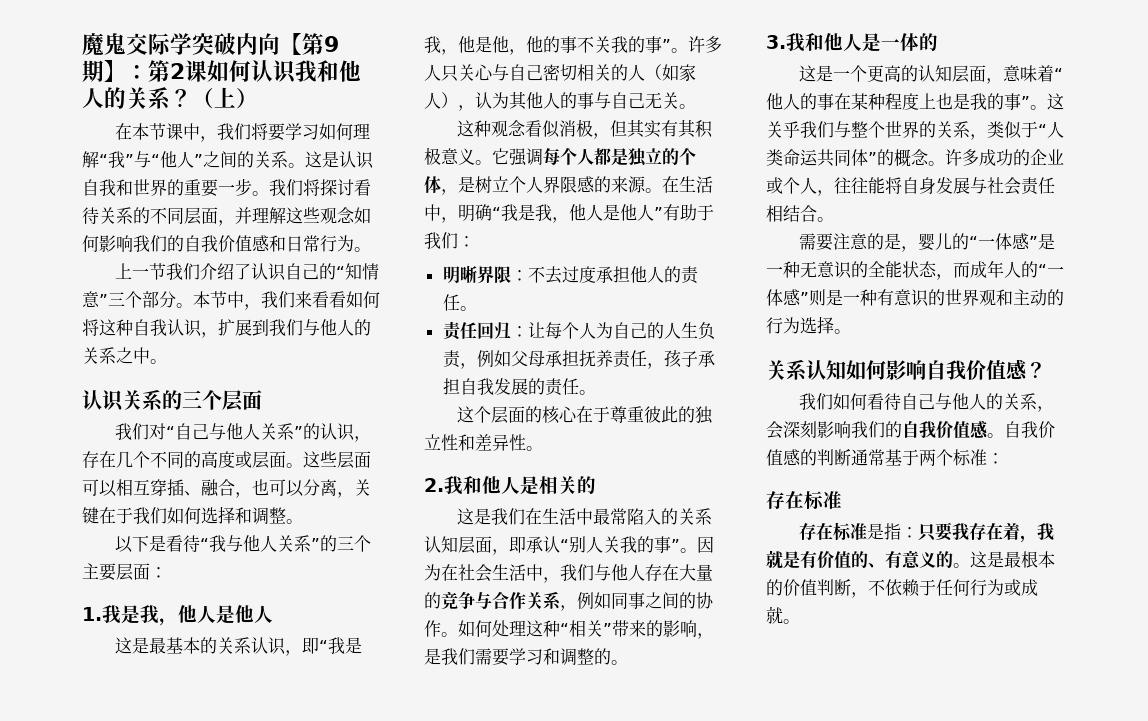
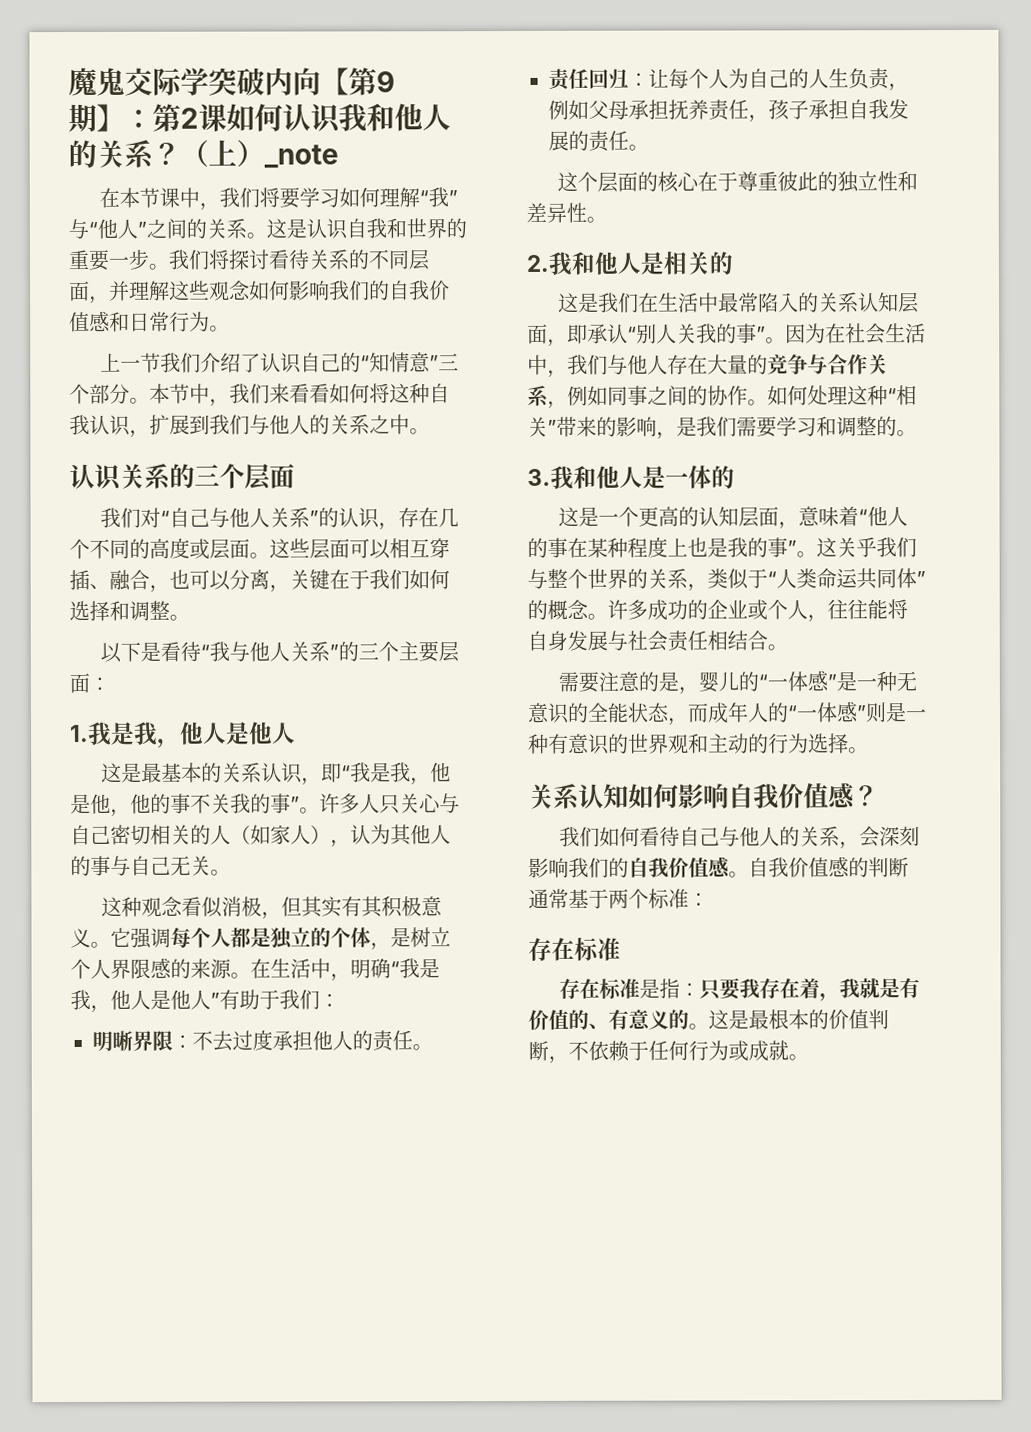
- （上）
+ （上）_note

